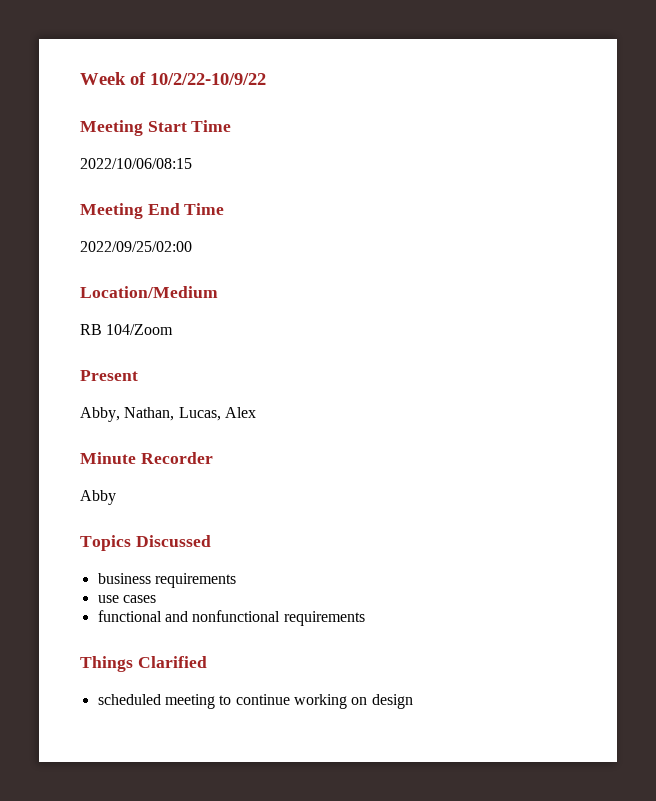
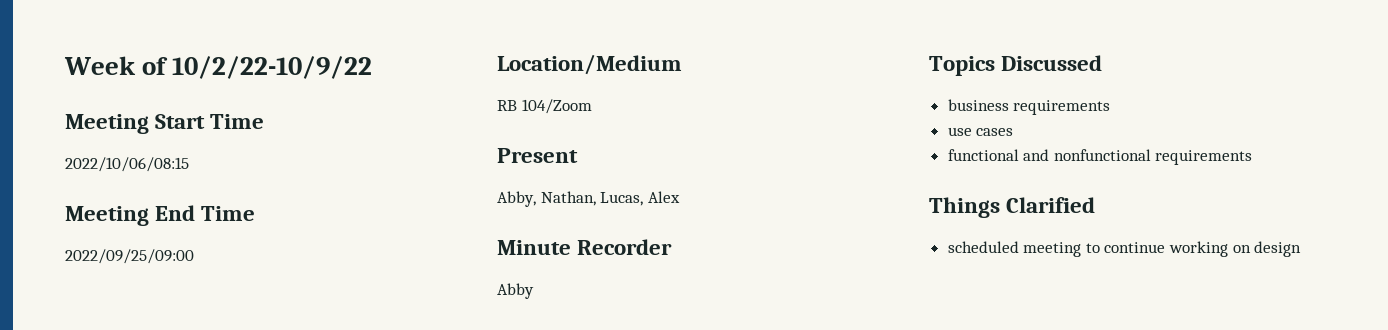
- 2022/09/25/02:00
+ 2022/09/25/09:00

